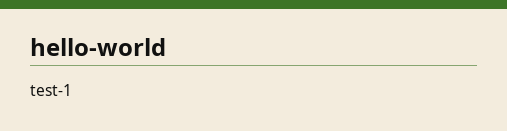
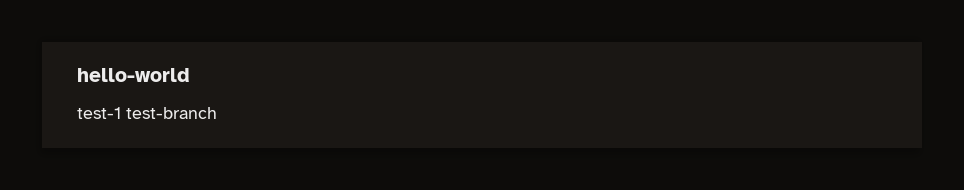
- test-1
+ test-1 test-branch

